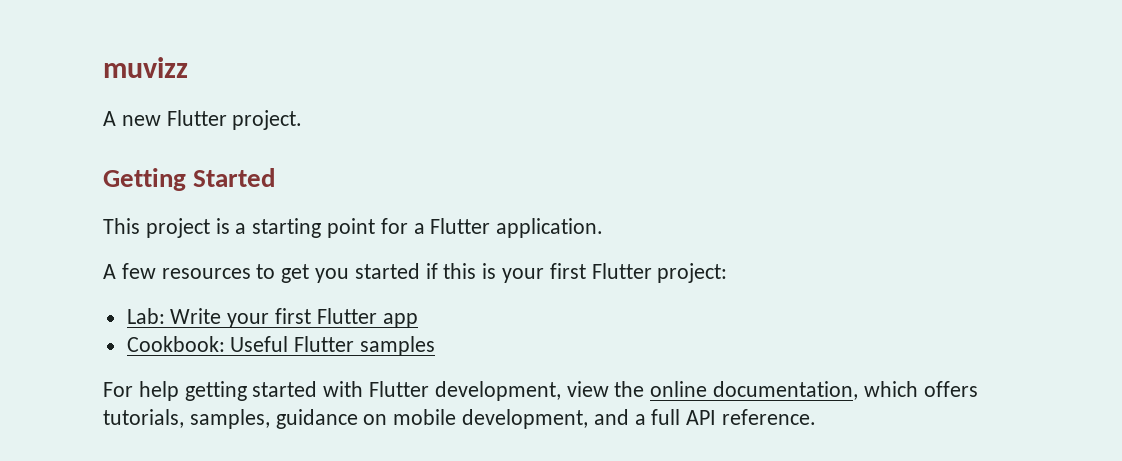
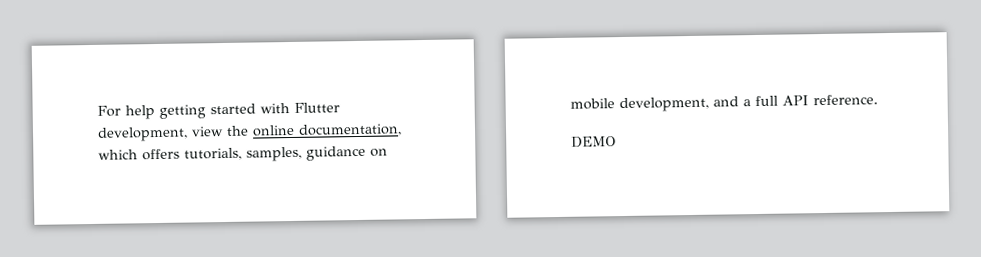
- muvizz
- A new Flutter project.
- Getting Started
- This project is a starting point for a Flutter application.
- A few resources to get you started if this is your first Flutter project:
- Lab: Write your first Flutter app
- Cookbook: Useful Flutter samples
+ DEMO

